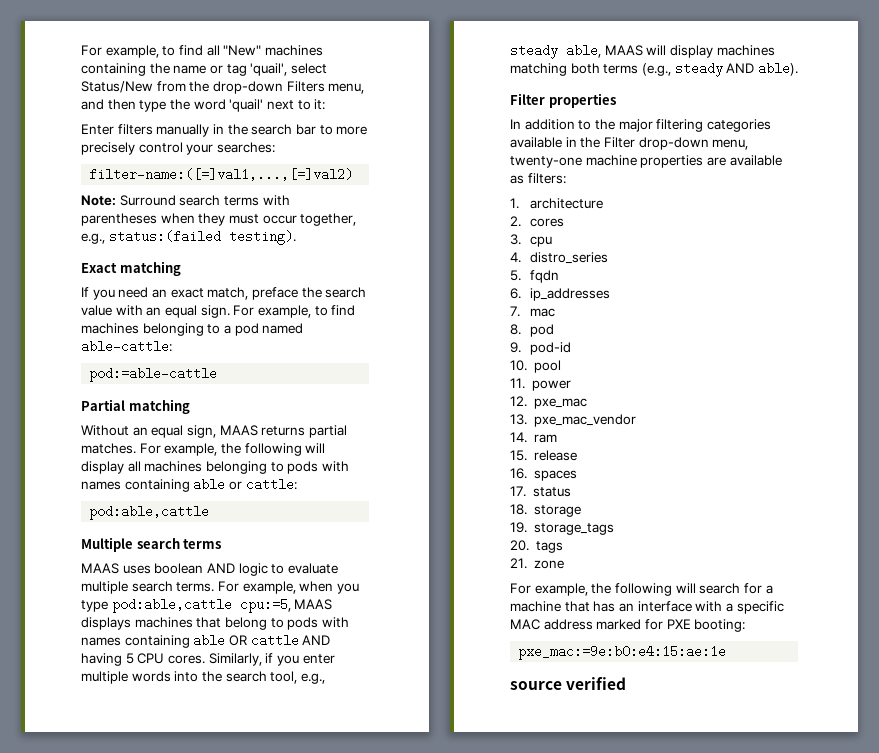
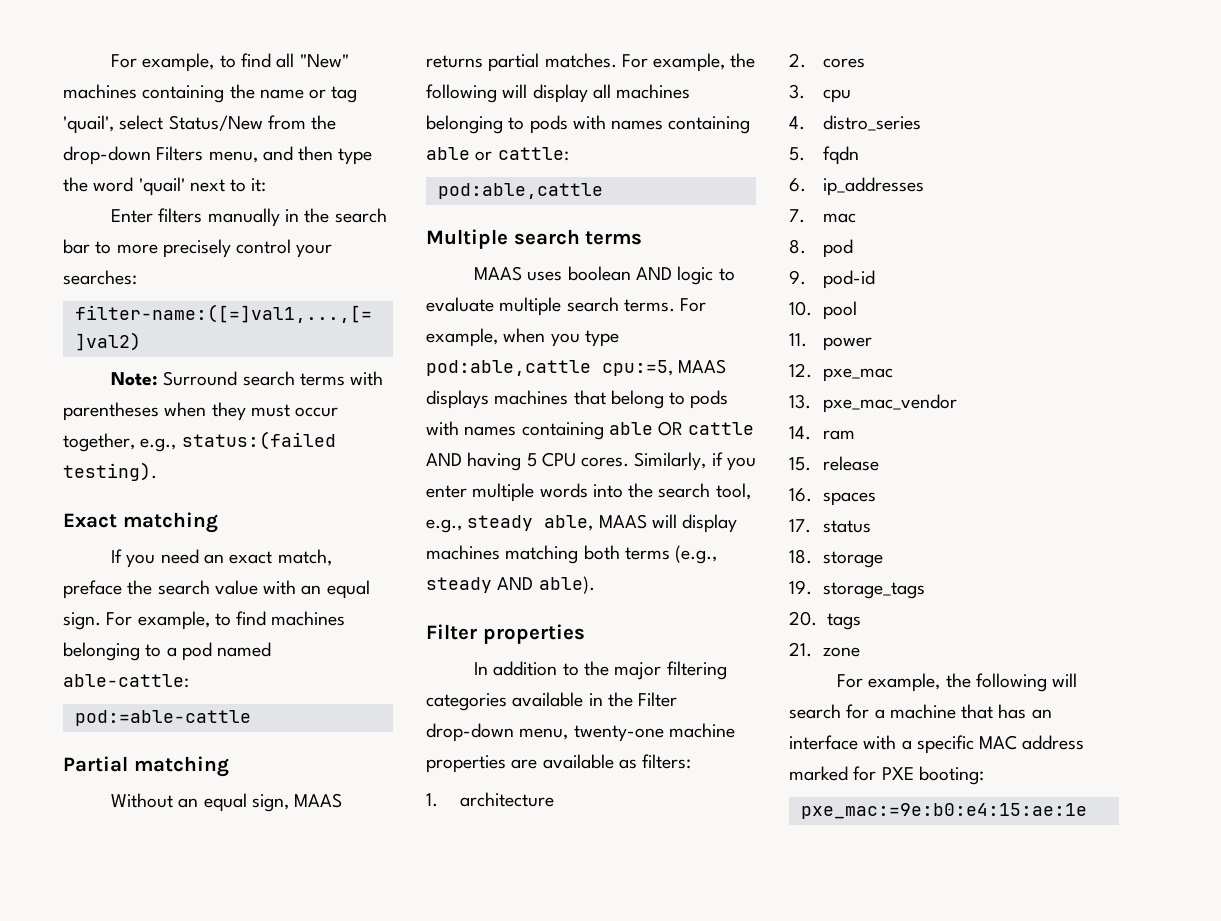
- source verified

